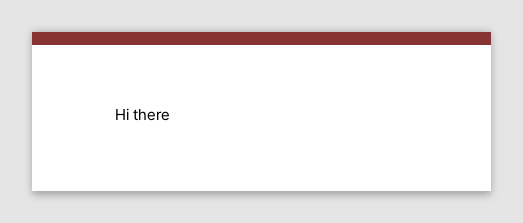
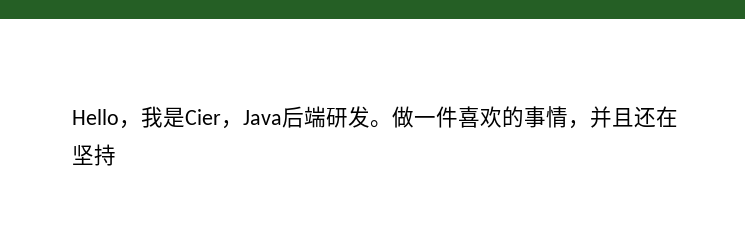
- Hi there
+ Hello，我是Cier，Java后端研发。做一件喜欢的事情，并且还在坚持

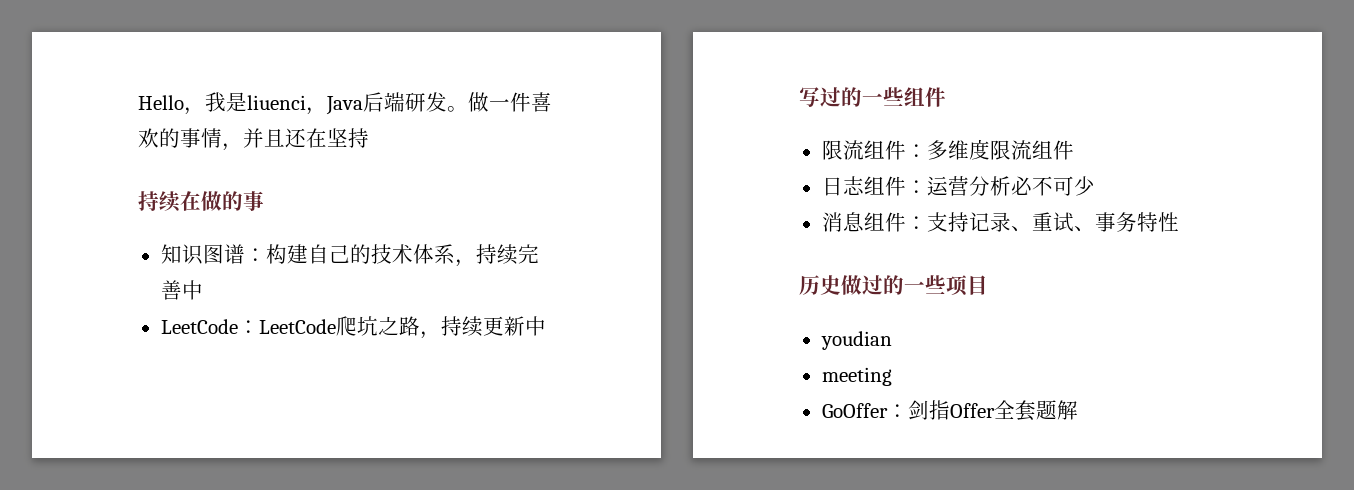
- Hello，我是Cier，Java后端研发。
+ Hello，我是liuenci，Java后端研发。
+ 持续在做的事
+ 知识图谱：构建自己的技术体系，持续完善中
+ LeetCode：LeetCode爬坑之路，持续更新中
+ 写过的一些组件
+ 限流组件：多维度限流组件
+ 日志组件：运营分析必不可少
+ 消息组件：支持记录、重试、事务特性
+ 历史做过的一些项目
+ youdian
+ meeting
+ GoOffer：剑指Offer全套题解

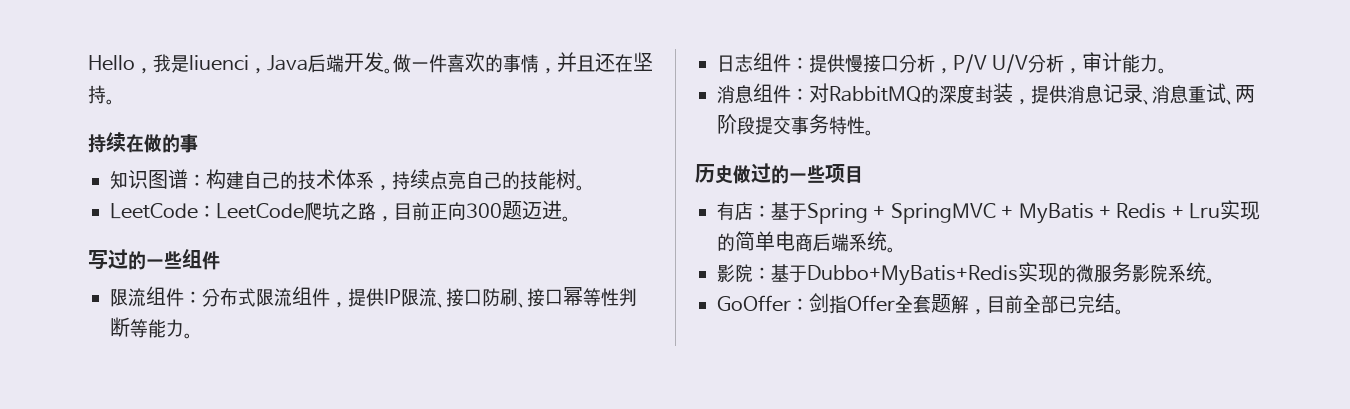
- Hello，我是liuenci，Java后端研发。
+ Hello，我是liuenci，Java后端开发。
- 做一件喜欢的事情，并且还在坚持
+ 做一件喜欢的事情，并且还在坚持。
- 知识图谱：构建自己的技术体系，持续完善中
+ 知识图谱：构建自己的技术体系，持续点亮自己的技能树。
- LeetCode：LeetCode爬坑之路，持续更新中
+ LeetCode：LeetCode爬坑之路，目前正向300题迈进。
- 限流组件：多维度限流组件
- 日志组件：运营分析必不可少
- 消息组件：支持记录、重试、事务特性
+ 限流组件：分布式限流组件，提供IP限流、接口防刷、接口幂等性判断等能力。
+ 日志组件：提供慢接口分析，P/V U/V分析，审计能力。
+ 消息组件：对RabbitMQ的深度封装，提供消息记录、消息重试、两阶段提交事务特性。
- youdian
- meeting
+ 有店：基于Spring + SpringMVC + MyBatis + Redis + Lru实现的简单电商后端系统。
+ 影院：基于Dubbo+MyBatis+Redis实现的微服务影院系统。
- GoOffer：剑指Offer全套题解
+ GoOffer：剑指Offer全套题解，目前全部已完结。

